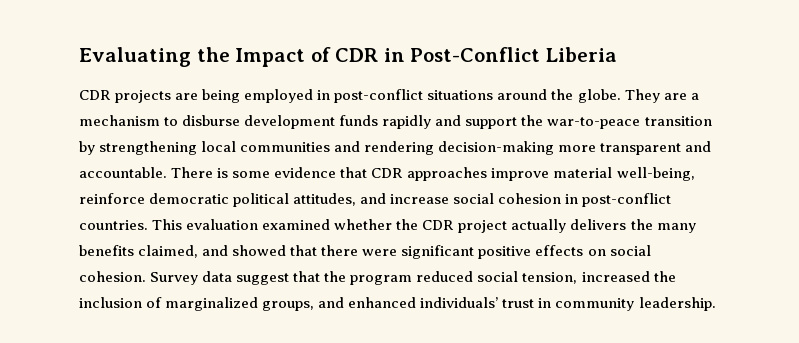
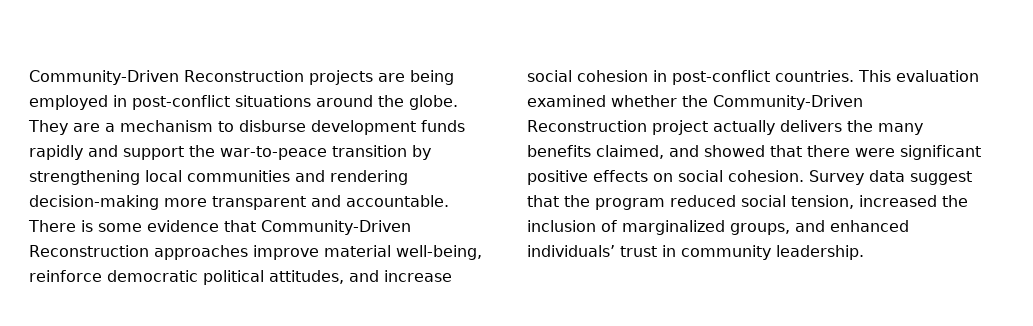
- Evaluating the Impact of CDR in Post-Conflict Liberia
- CDR projects are being employed in post-conflict situations around the globe.
+ Community-Driven Reconstruction projects are being employed in post-conflict situations around the globe.
- There is some evidence that CDR approaches improve material well-being, reinforce democratic political attitudes, and increase social cohesion in post-conflict countries.
+ There is some evidence that Community-Driven Reconstruction approaches improve material well-being, reinforce democratic political attitudes, and increase social cohesion in post-conflict countries.
- This evaluation examined whether the CDR project actually delivers the many benefits claimed, and showed that there were significant positive effects on social cohesion.
+ This evaluation examined whether the Community-Driven Reconstruction project actually delivers the many benefits claimed, and showed that there were significant positive effects on social cohesion.

